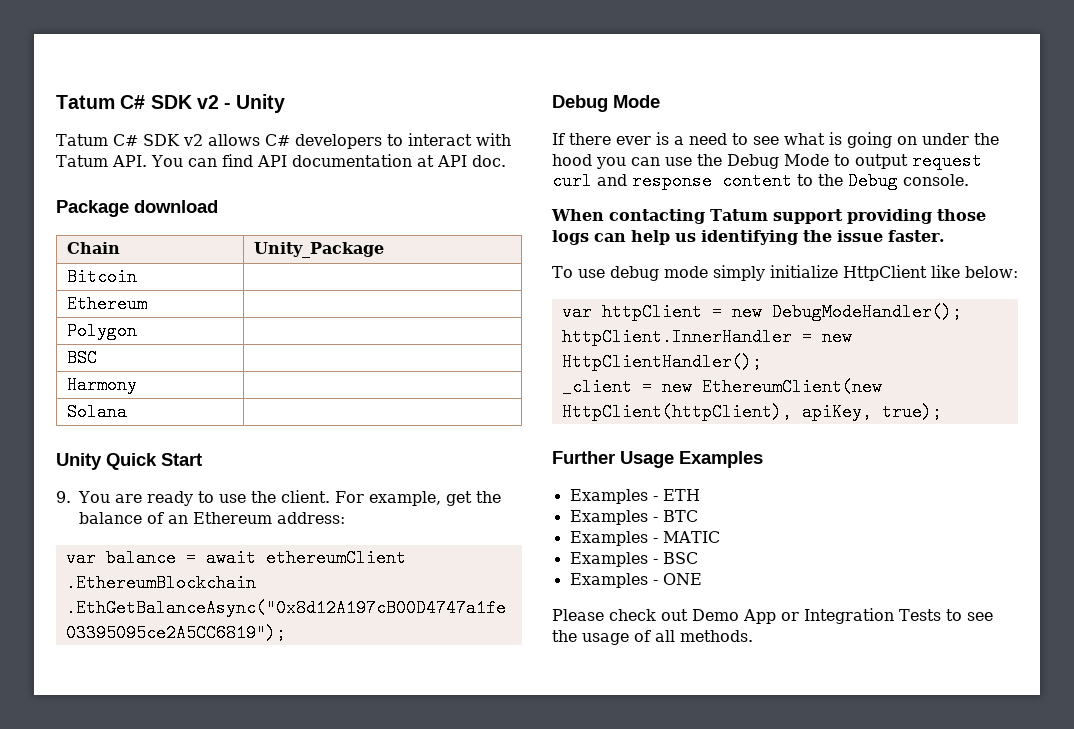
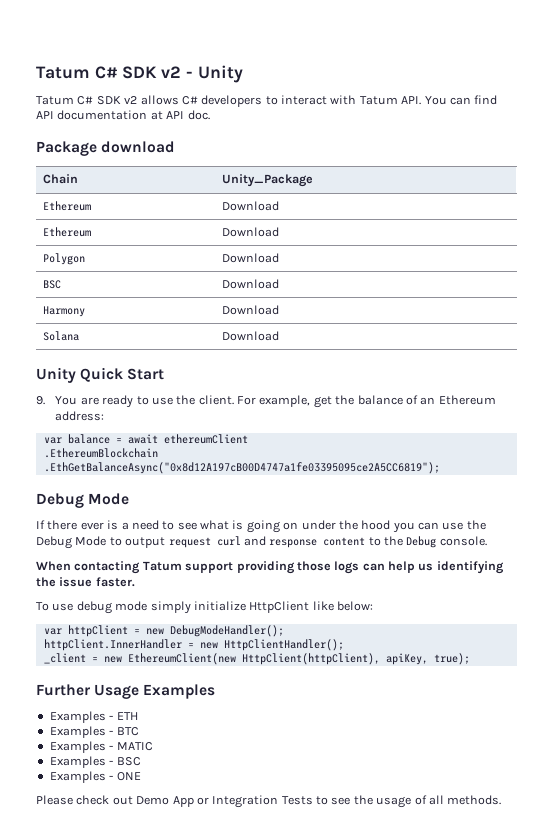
  Chain | Unity_Package
- Bitcoin |
- Ethereum |
+ Ethereum | Download
+ Ethereum | Download
- Polygon |
+ Polygon | Download
- BSC |
+ BSC | Download
- Harmony |
+ Harmony | Download
- Solana |
+ Solana | Download

